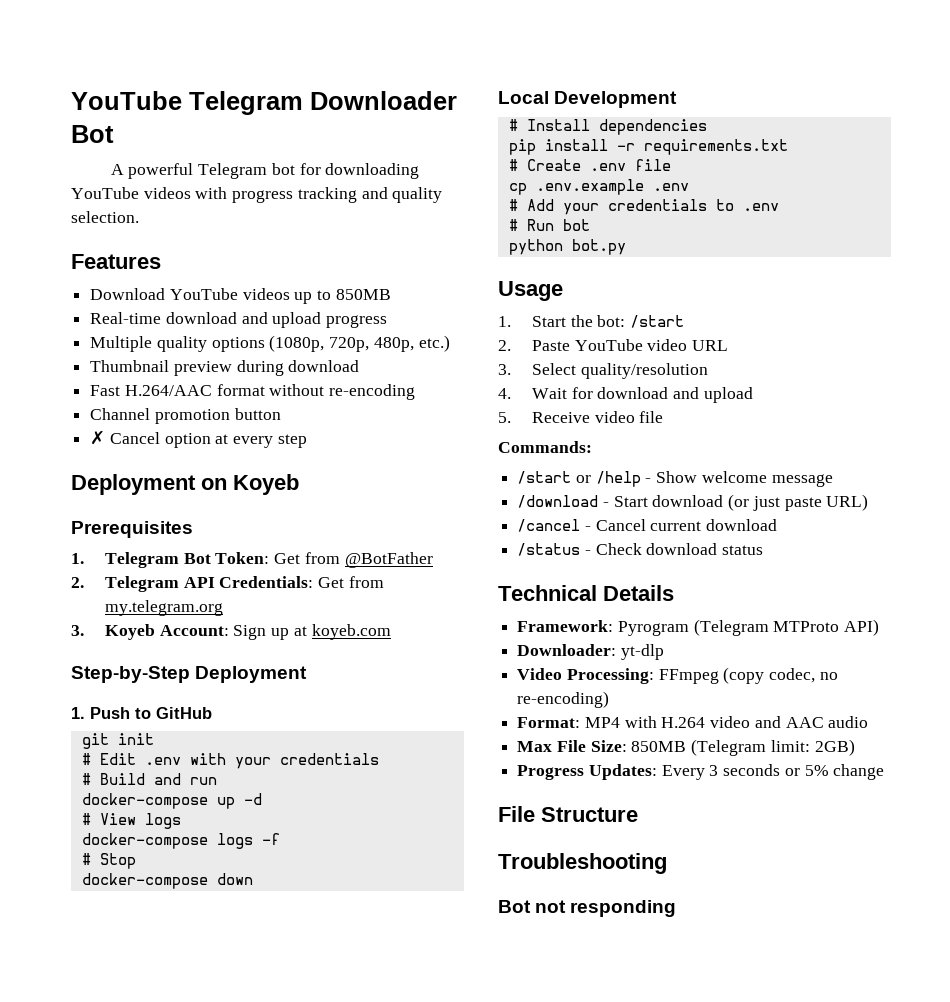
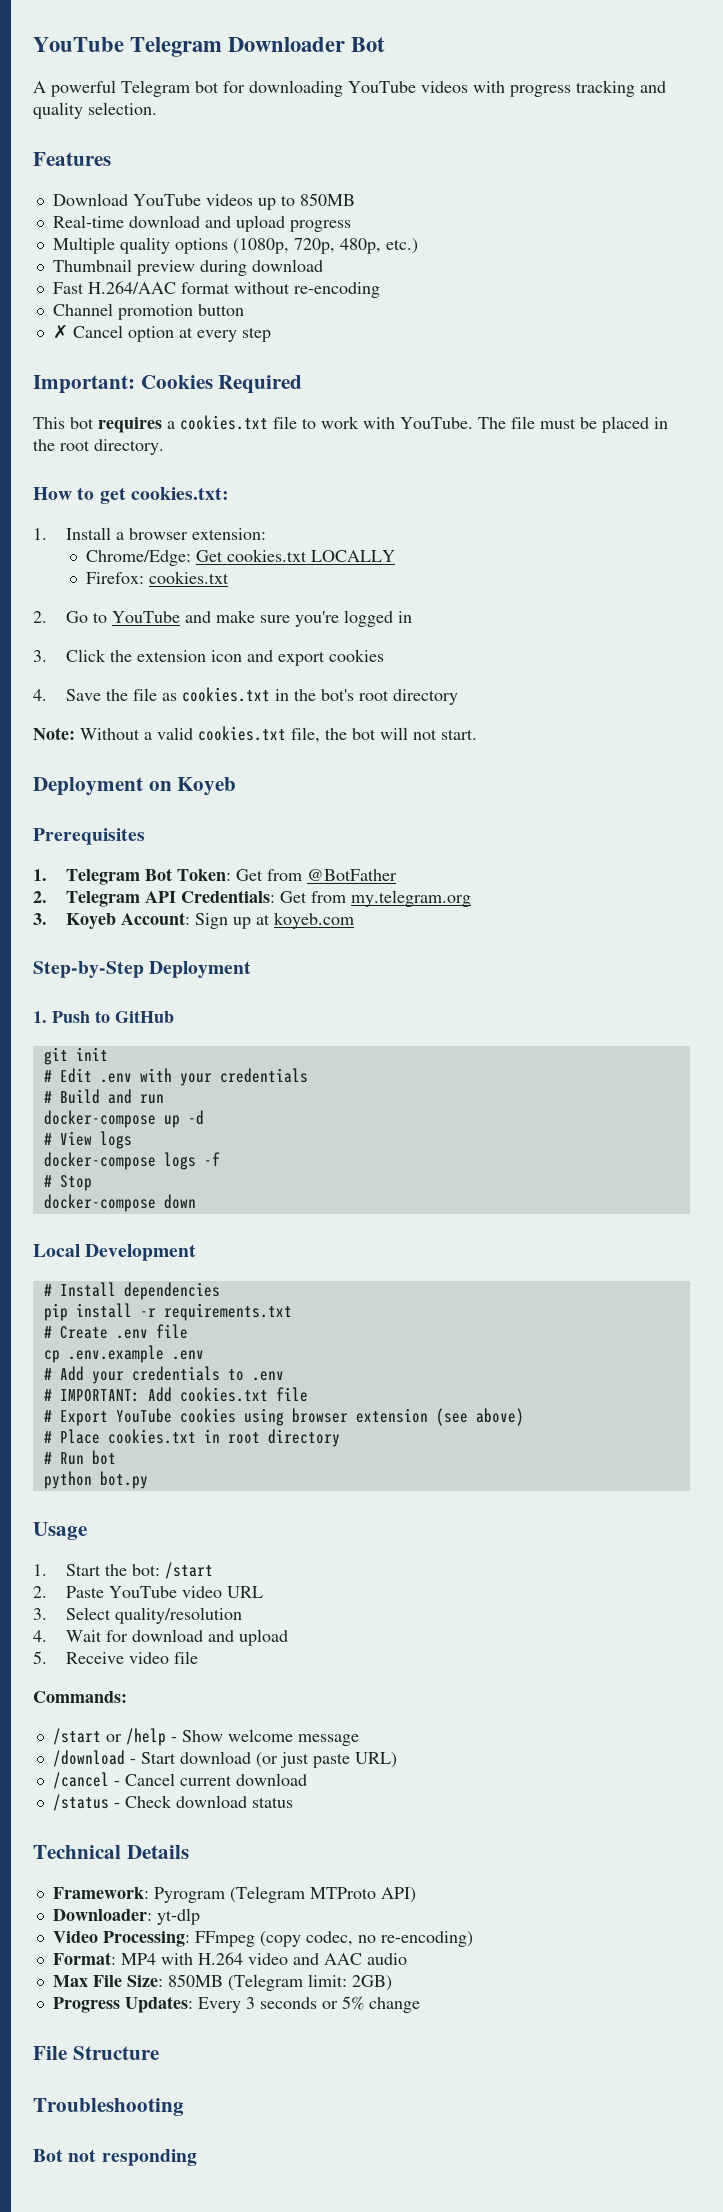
+ Important: Cookies Required
+ This bot requires a cookies.txt file to work with YouTube. The file must be placed in the root directory.
+ How to get cookies.txt:
+ 1. Install a browser extension:
+ Chrome/Edge: Get cookies.txt LOCALLY
+ Firefox: cookies.txt
+ 2. Go to YouTube and make sure you're logged in
+ 3. Click the extension icon and export cookies
+ 4. Save the file as cookies.txt in the bot's root directory
+ Note: Without a valid cookies.txt file, the bot will not start.
+ # IMPORTANT: Add cookies.txt file
+ # Export YouTube cookies using browser extension (see above)
+ # Place cookies.txt in root directory

